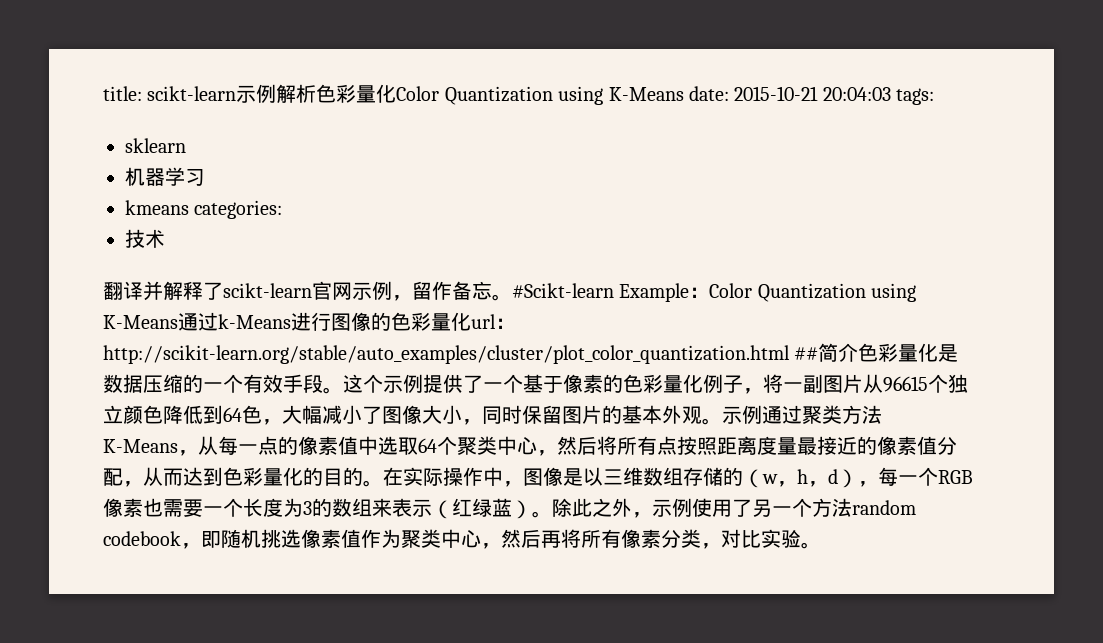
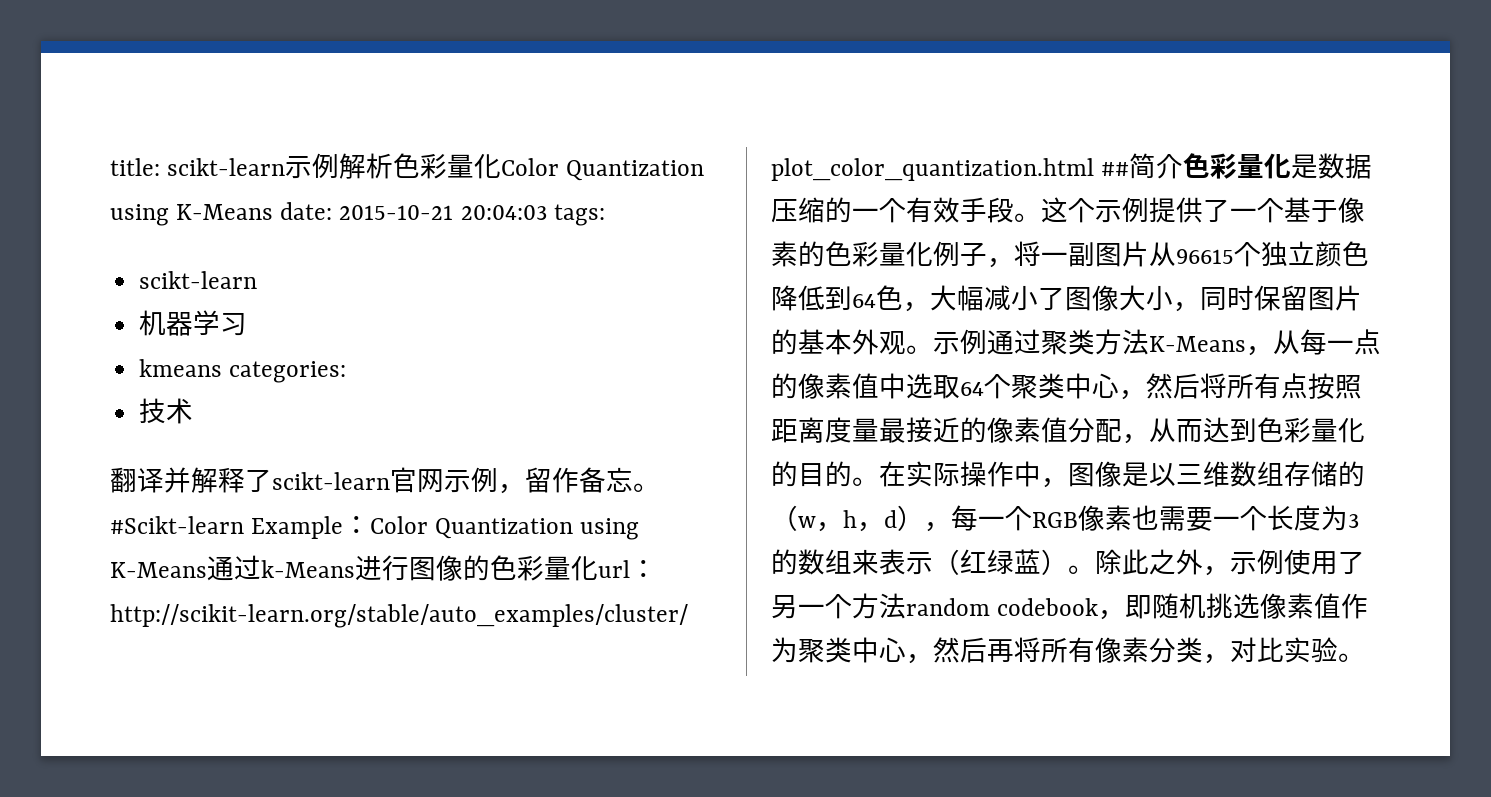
  title: scikt-learn示例解析色彩量化Color Quantization using K-Means date: 2015-10-21 20:04:03 tags:
- sklearn
+ scikt-learn

